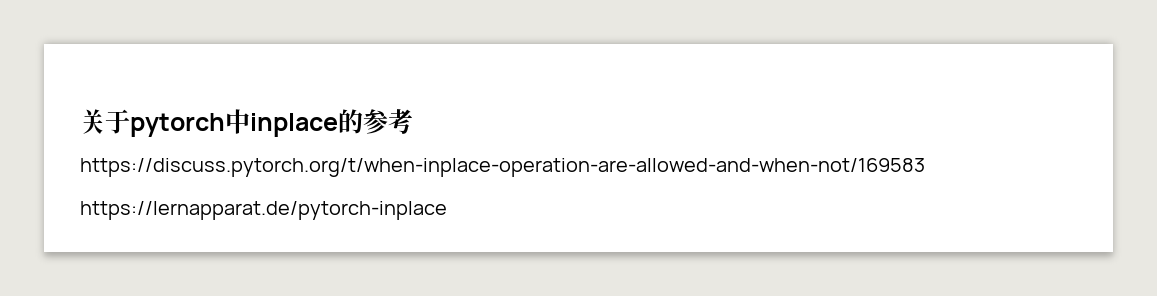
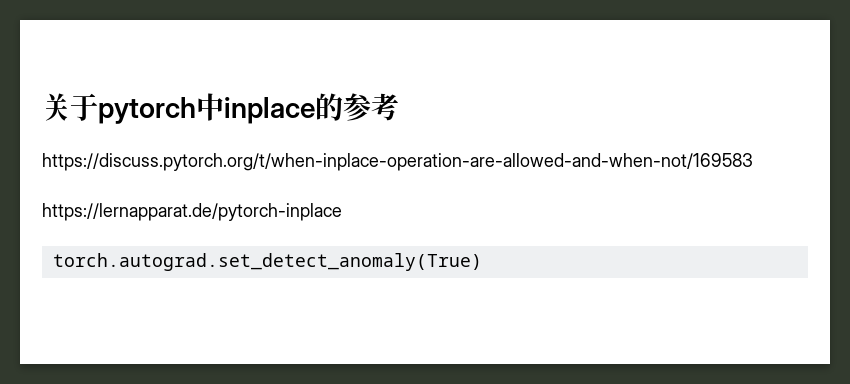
+ torch.autograd.set_detect_anomaly(True)

